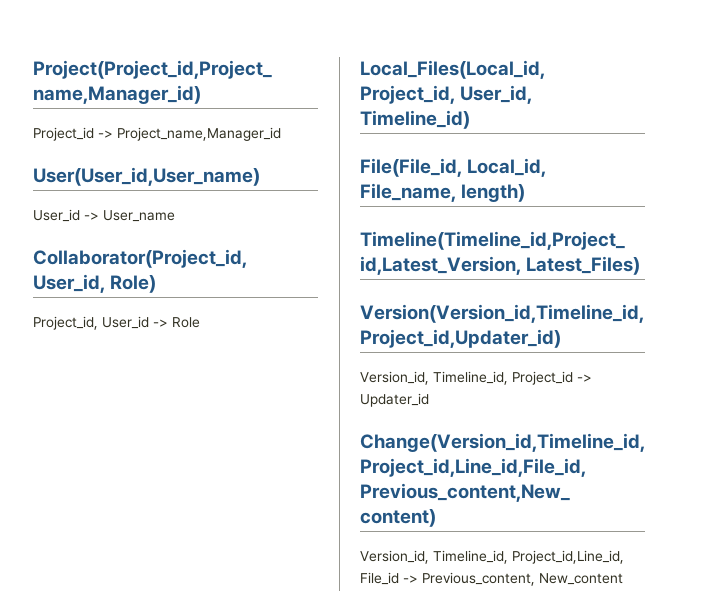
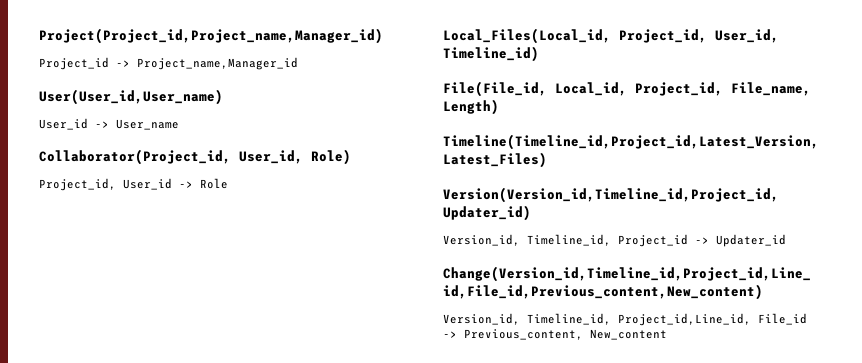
- File(File_id, Local_id, File_name, length)
+ File(File_id, Local_id, Project_id, File_name, Length)

